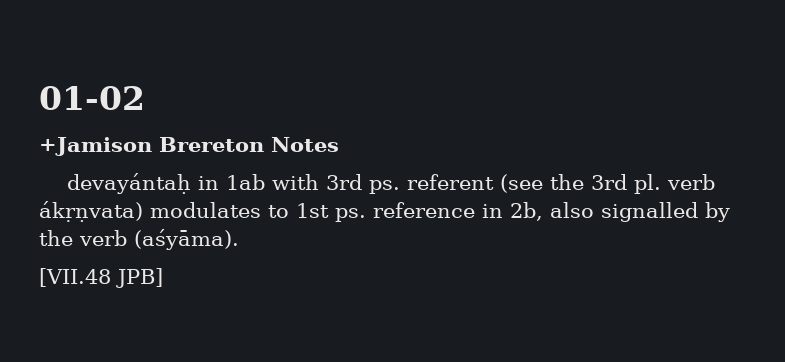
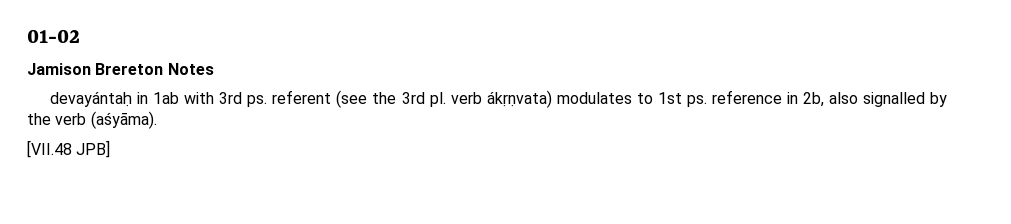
- +Jamison Brereton Notes
+ Jamison Brereton Notes

